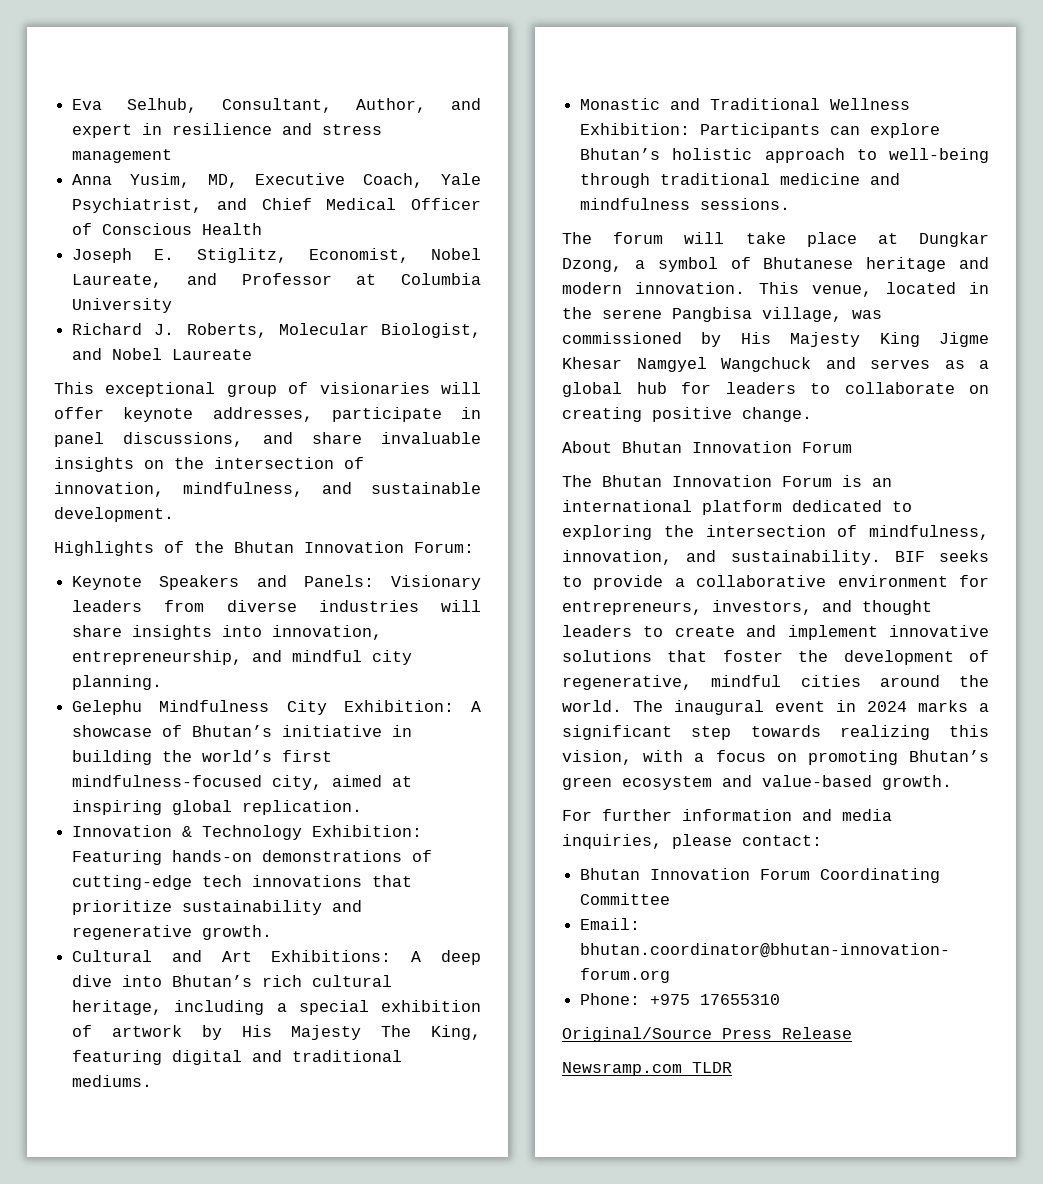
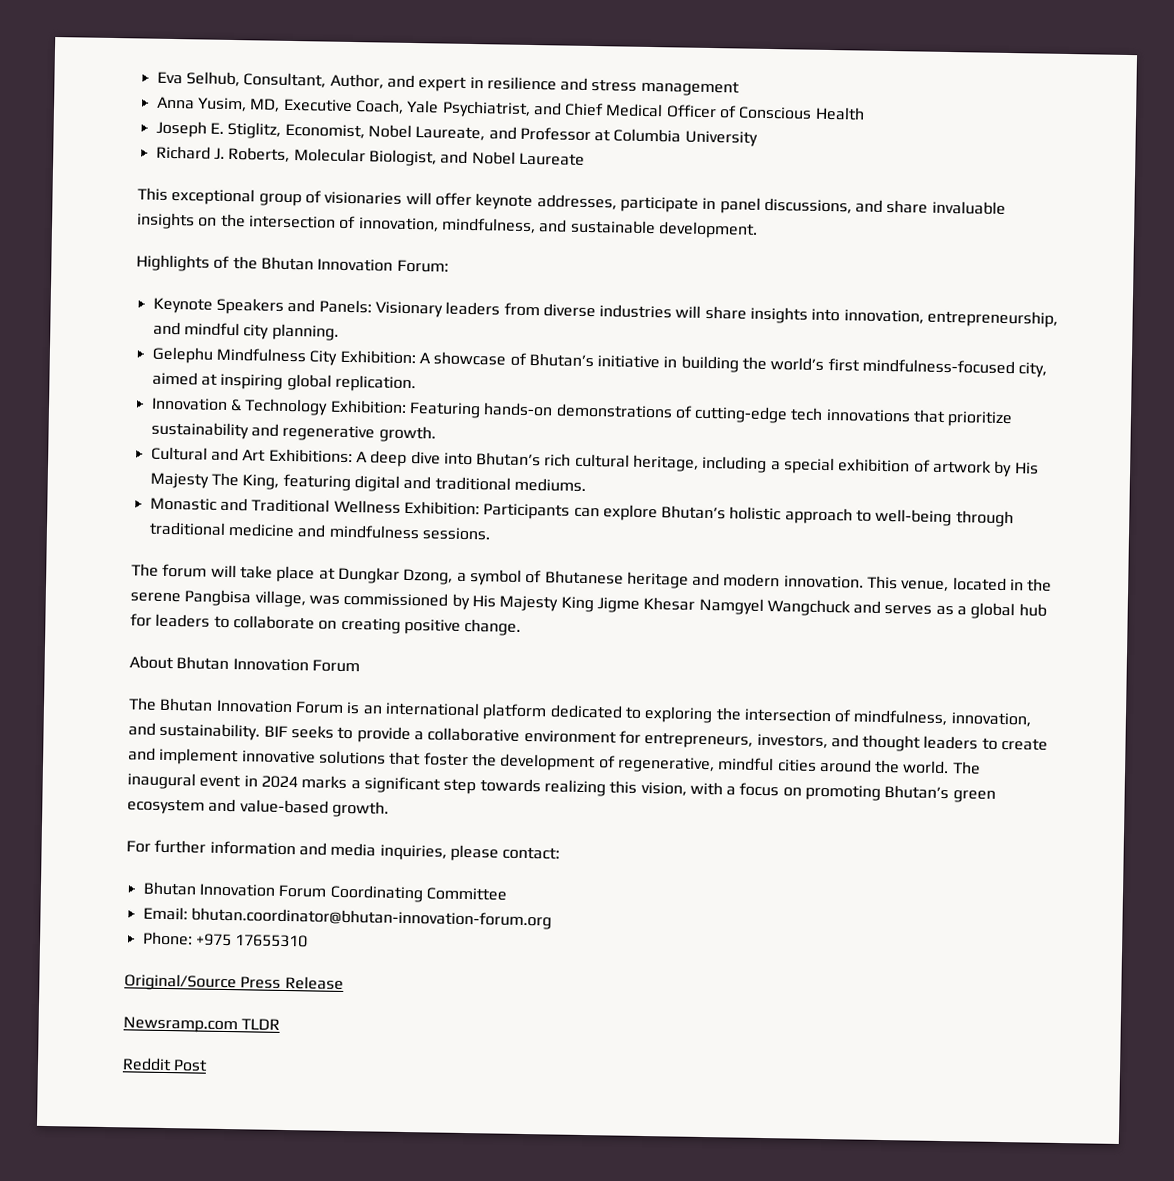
+ Reddit Post

